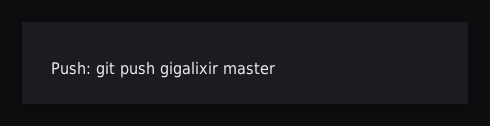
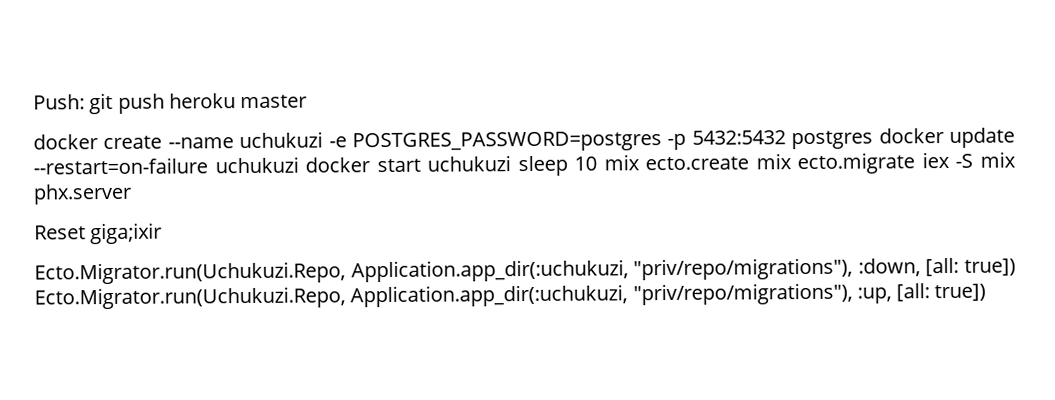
- Push: git push gigalixir master
+ Push: git push heroku master
+ docker create --name uchukuzi -e POSTGRES_PASSWORD=postgres -p 5432:5432 postgres docker update --restart=on-failure uchukuzi docker start uchukuzi sleep 10 mix ecto.create mix ecto.migrate iex -S mix phx.server
+ Reset giga;ixir
+ Ecto.Migrator.run(Uchukuzi.Repo, Application.app_dir(:uchukuzi, "priv/repo/migrations"), :down, [all: true]) Ecto.Migrator.run(Uchukuzi.Repo, Application.app_dir(:uchukuzi, "priv/repo/migrations"), :up, [all: true])

